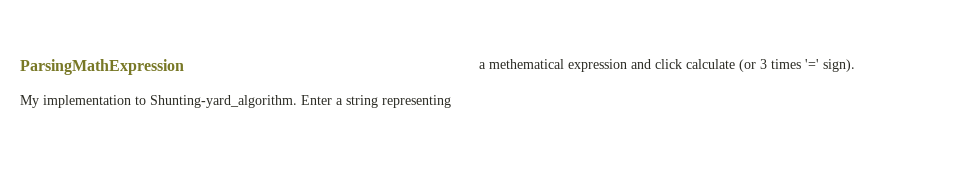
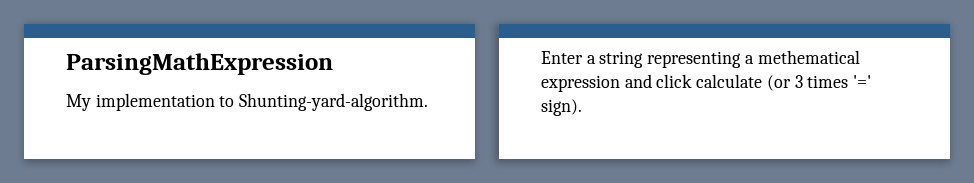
- My implementation to Shunting-yard_algorithm.
+ My implementation to Shunting-yard-algorithm.

